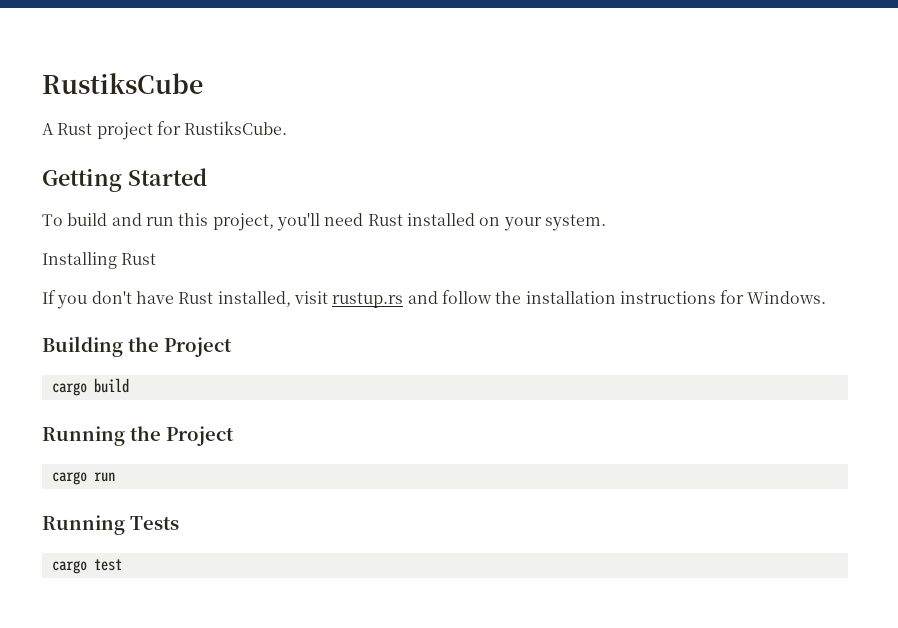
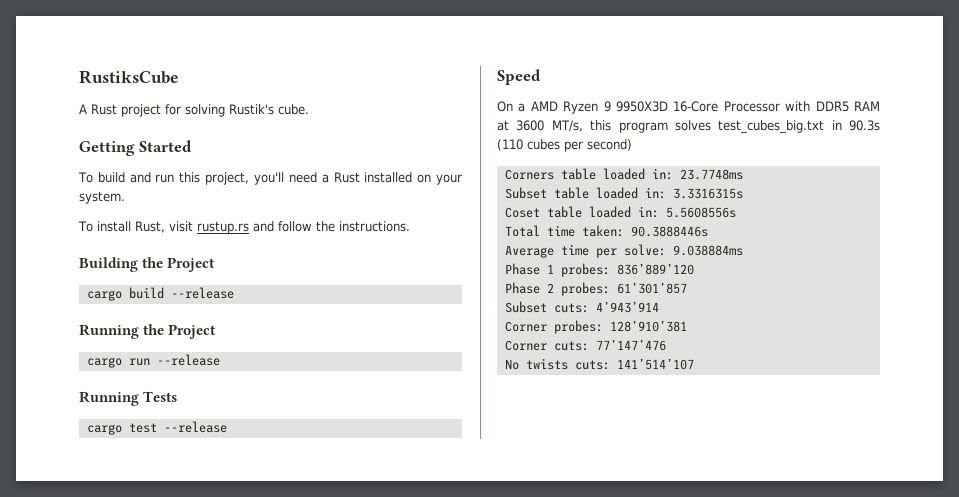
- A Rust project for RustiksCube.
+ A Rust project for solving Rustik's cube.
- To build and run this project, you'll need Rust installed on your system.
+ To build and run this project, you'll need a Rust installed on your system.
- Installing Rust
- If you don't have Rust installed, visit rustup.rs and follow the installation instructions for Windows.
+ To install Rust, visit rustup.rs and follow the instructions.
- cargo build
+ cargo build --release
- cargo run
+ cargo run --release
- cargo test
+ cargo test --release
+ Speed
+ On a AMD Ryzen 9 9950X3D 16-Core Processor with DDR5 RAM at 3600 MT/s, this program solves test_cubes_big.txt in 90.3s (110 cubes per second)
+ Corners table loaded in: 23.7748ms
+ Subset table loaded in: 3.3316315s
+ Coset table loaded in: 5.5608556s
+ Total time taken: 90.3888446s
+ Average time per solve: 9.038884ms
+ Phase 1 probes: 836’889’120
+ Phase 2 probes: 61’301’857
+ Subset cuts: 4’943’914
+ Corner probes: 128’910’381
+ Corner cuts: 77’147’476
+ No twists cuts: 141’514’107

